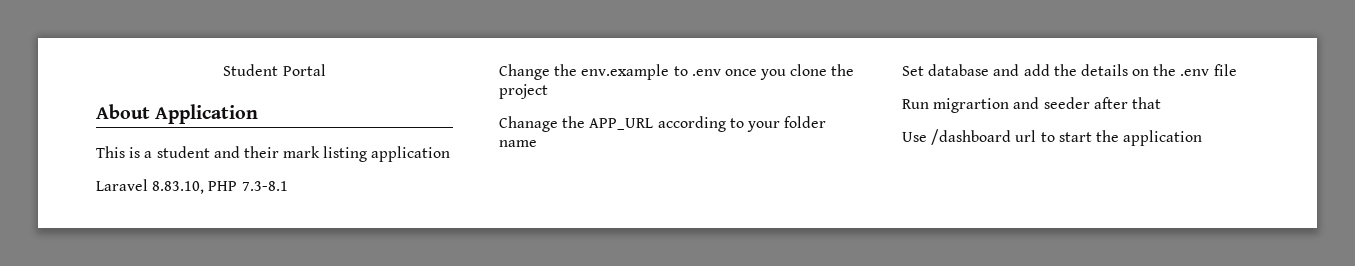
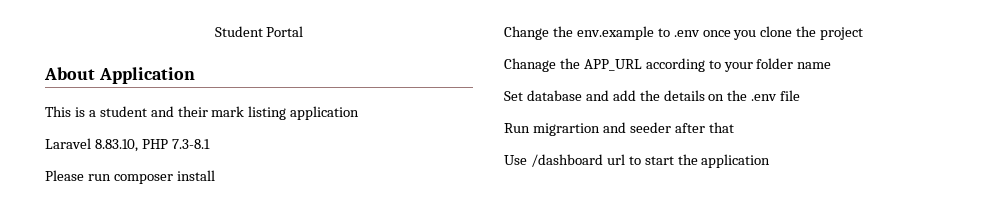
+ Please run composer install

